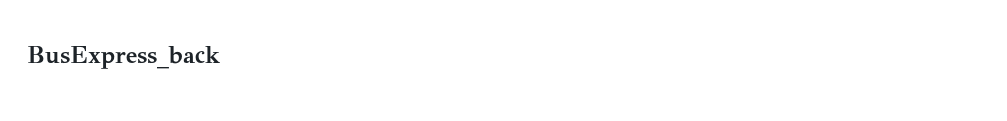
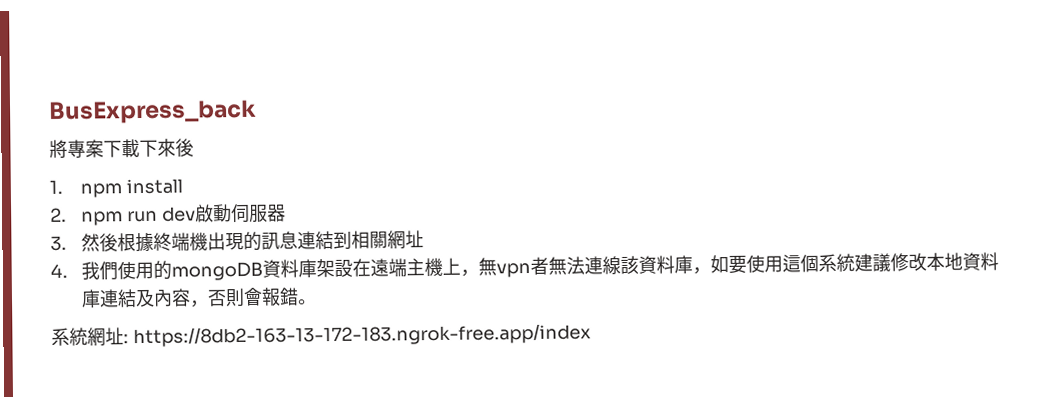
+ 將專案下載下來後
+ 1. npm install
+ 2. npm run dev啟動伺服器
+ 3.然後根據終端機出現的訊息連結到相關網址
+ 4.我們使用的mongoDB資料庫架設在遠端主機上，無vpn者無法連線該資料庫，如要使用這個系統建議修改本地資料庫連結及內容，否則會報錯。
+ 系統網址: https://8db2-163-13-172-183.ngrok-free.app/index

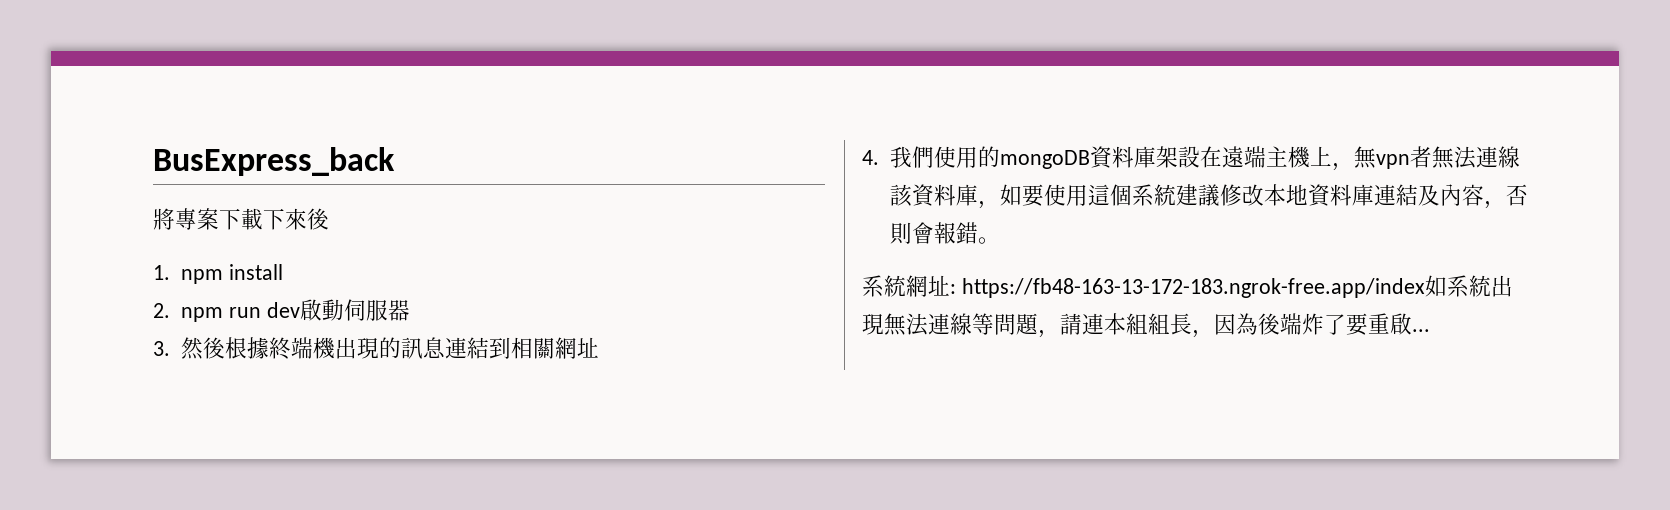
- 系統網址: https://8db2-163-13-172-183.ngrok-free.app/index
+ 系統網址: https://fb48-163-13-172-183.ngrok-free.app/index如系統出現無法連線等問題，請連本組組長，因為後端炸了要重啟...

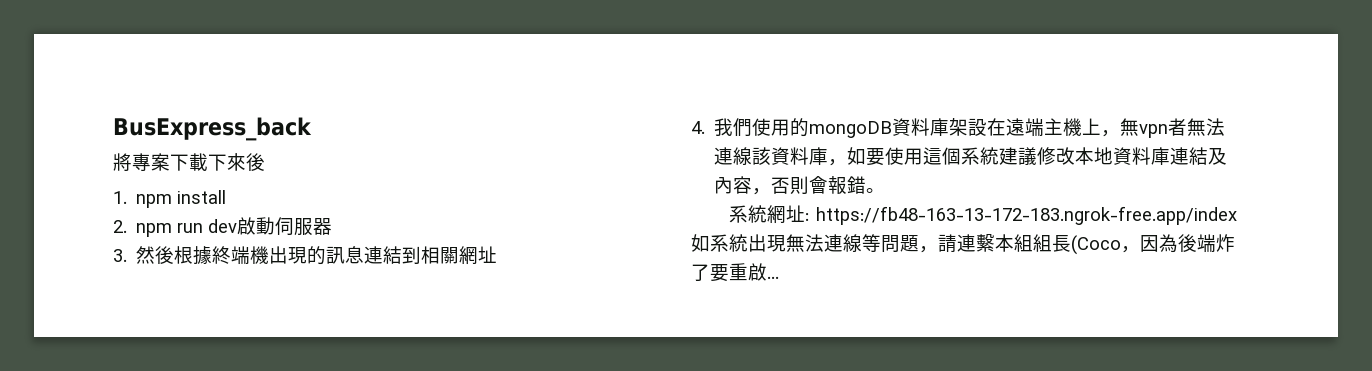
- 系統網址: https://fb48-163-13-172-183.ngrok-free.app/index如系統出現無法連線等問題，請連本組組長，因為後端炸了要重啟...
+ 系統網址: https://fb48-163-13-172-183.ngrok-free.app/index如系統出現無法連線等問題，請連繫本組組長(Coco，因為後端炸了要重啟...

